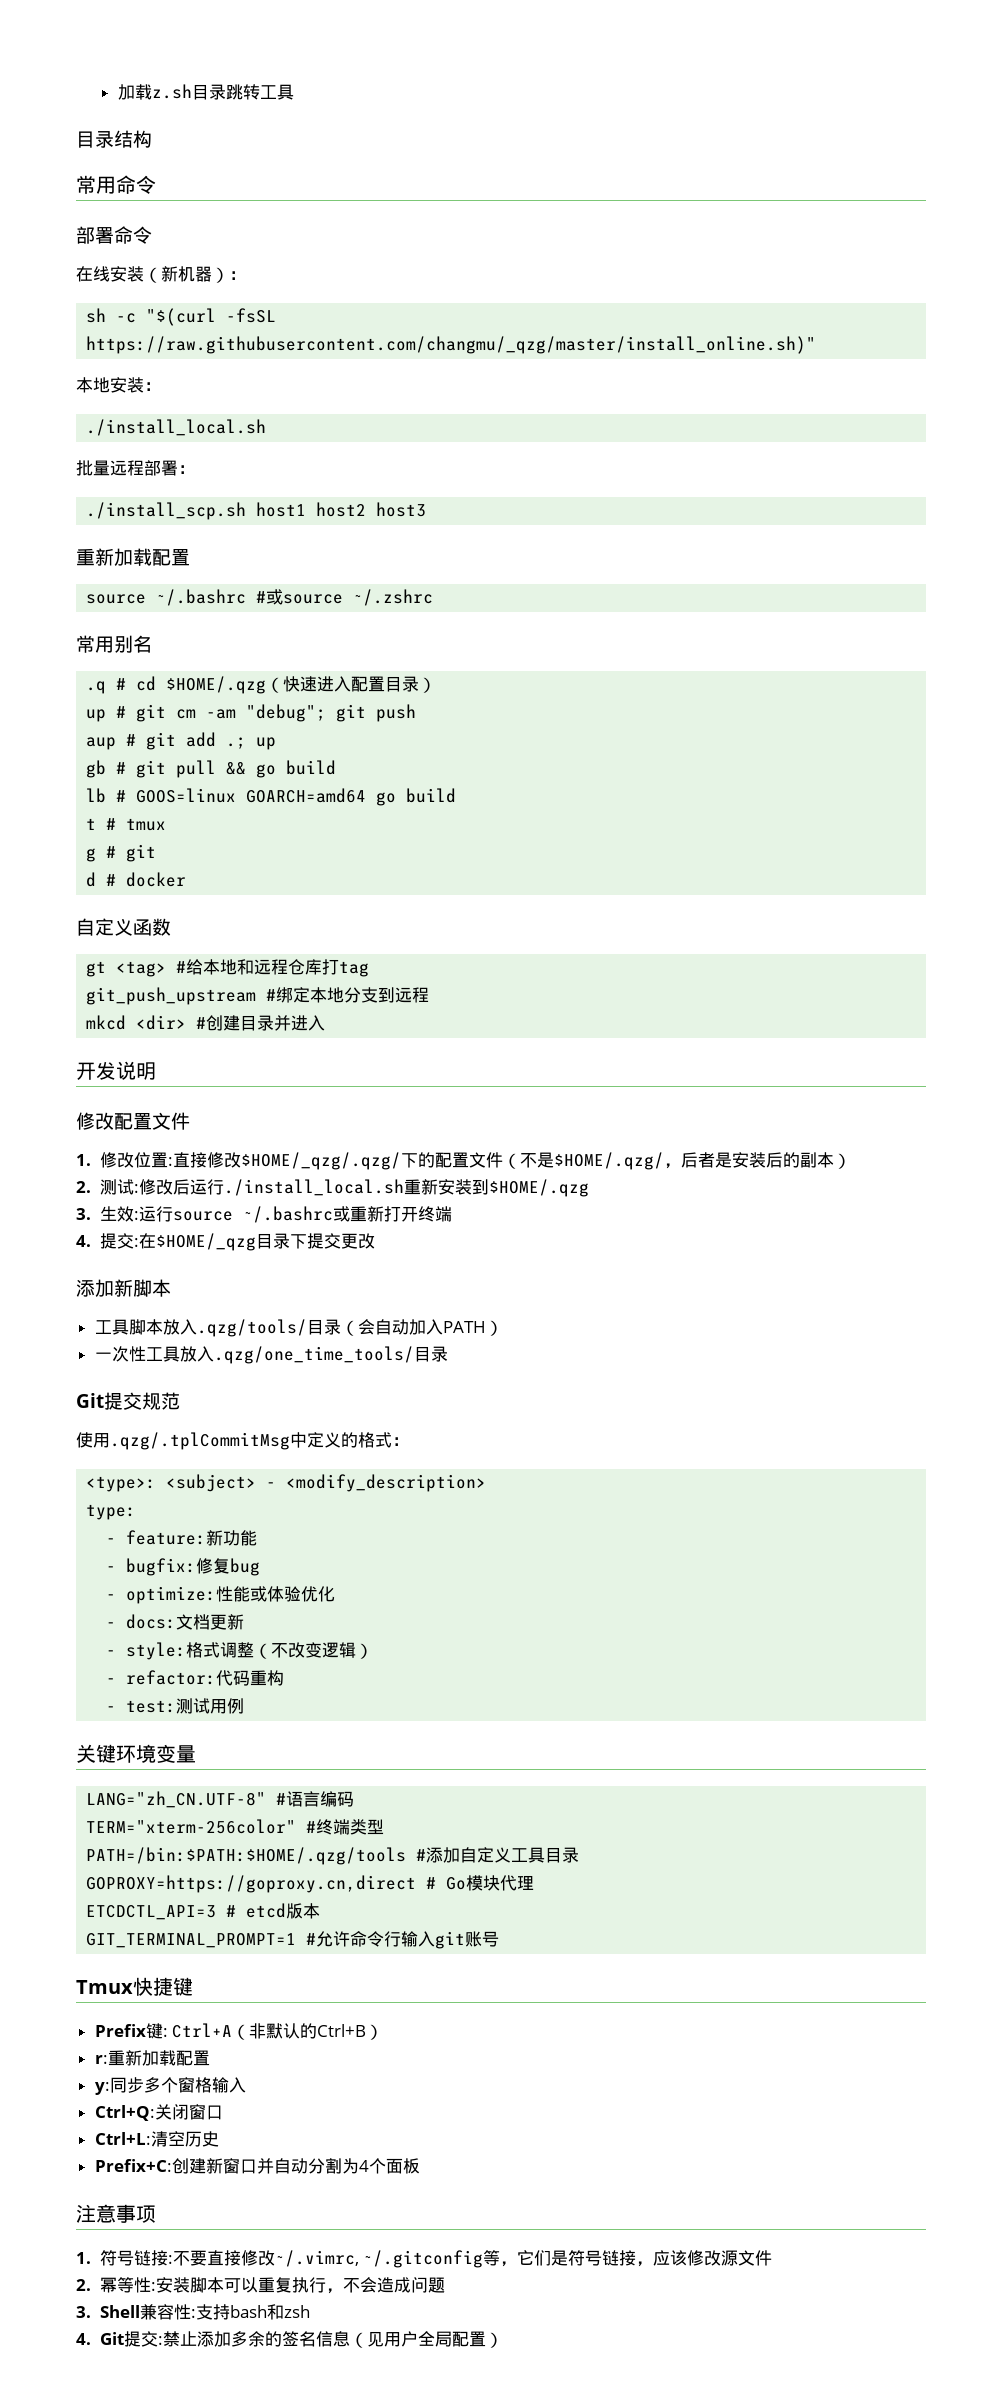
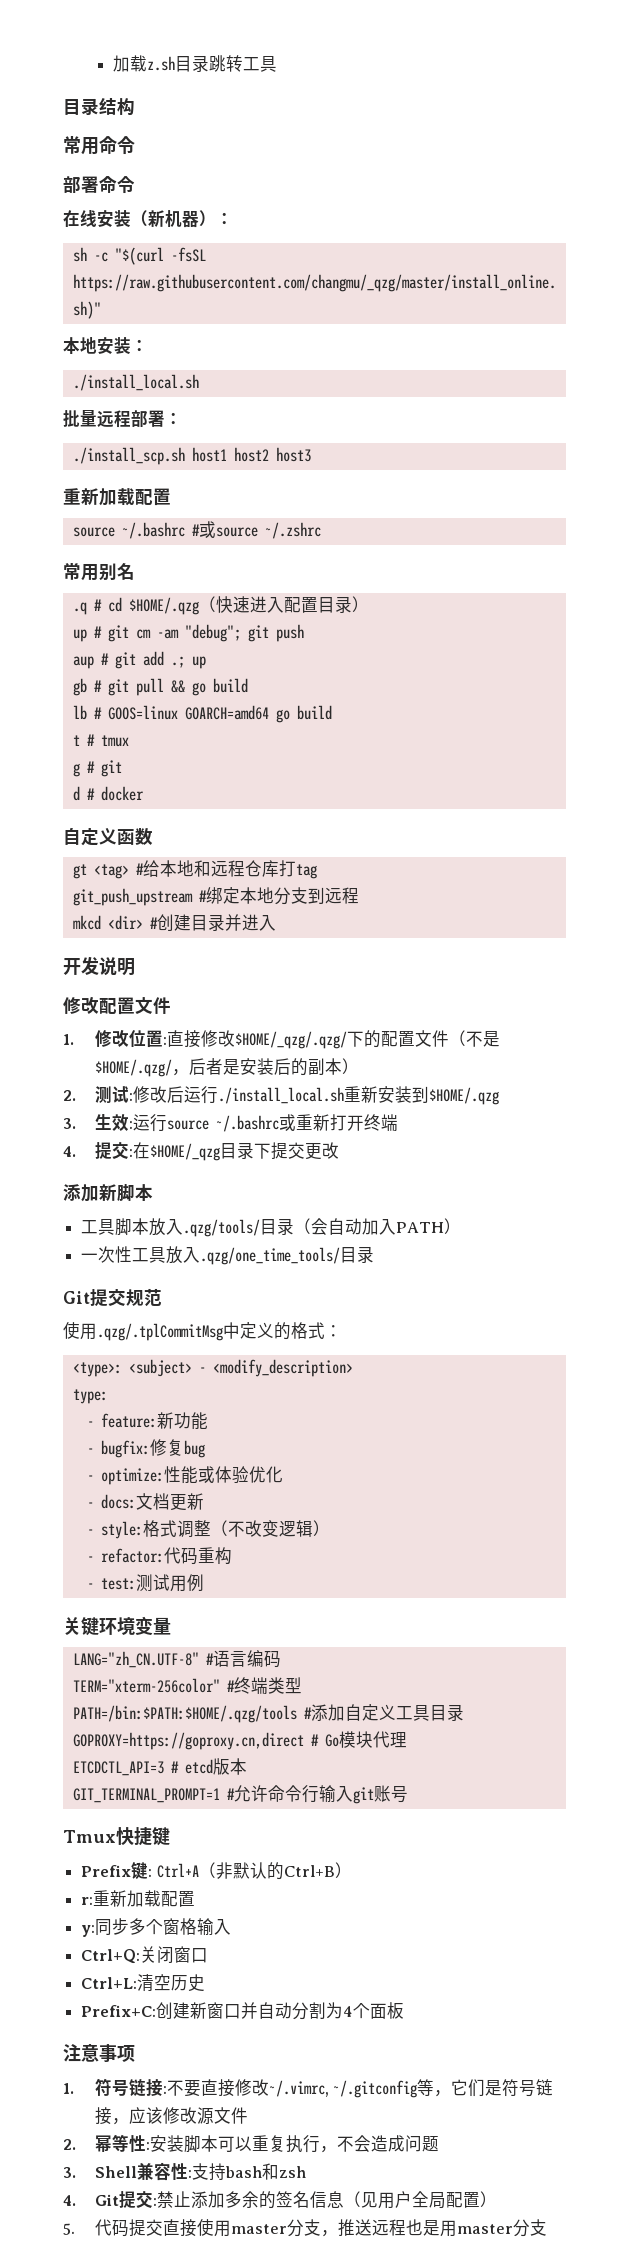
+ 5.代码提交直接使用master分支，推送远程也是用master分支

